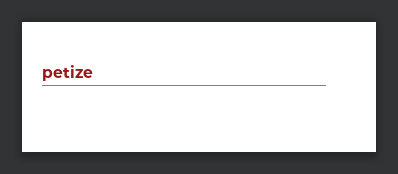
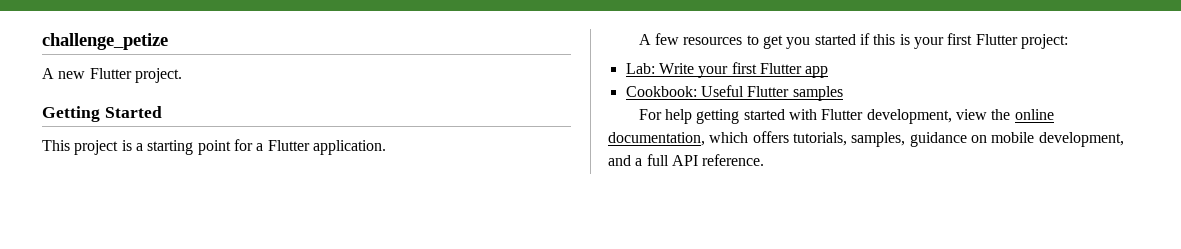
- petize
+ challenge_petize
+ A new Flutter project.
+ Getting Started
+ This project is a starting point for a Flutter application.
+ A few resources to get you started if this is your first Flutter project:
+ Lab: Write your first Flutter app
+ Cookbook: Useful Flutter samples
+ For help getting started with Flutter development, view the online documentation, which offers tutorials, samples, guidance on mobile development, and a full API reference.

